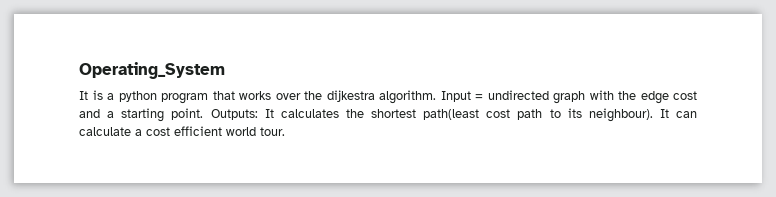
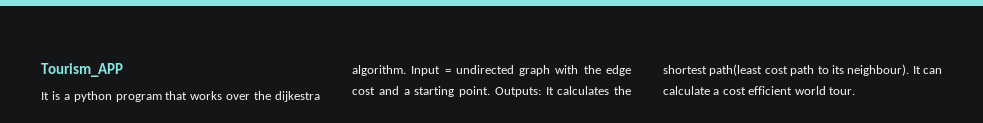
- Operating_System
+ Tourism_APP

